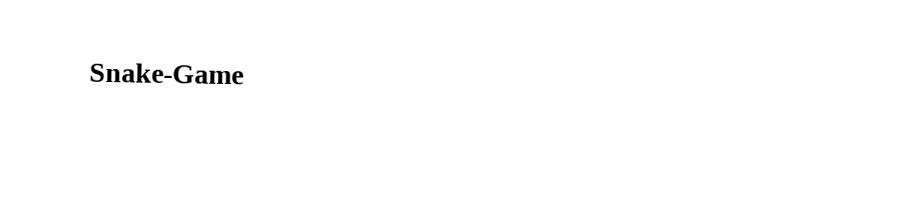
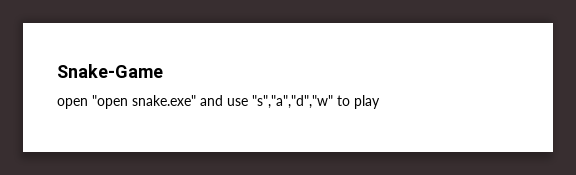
+ open "open snake.exe" and use "s","a","d","w" to play

